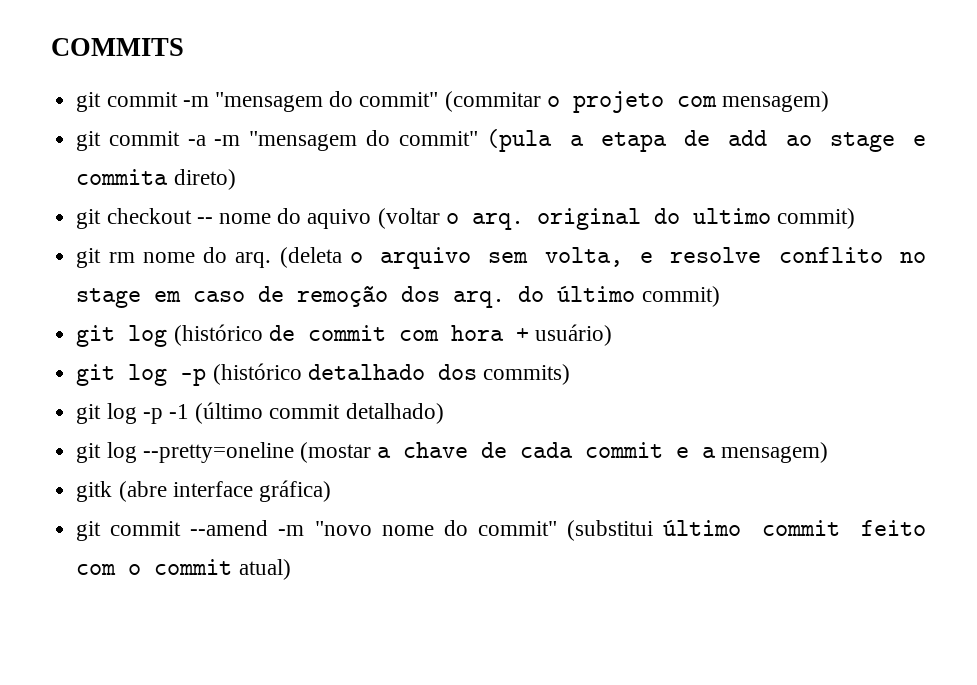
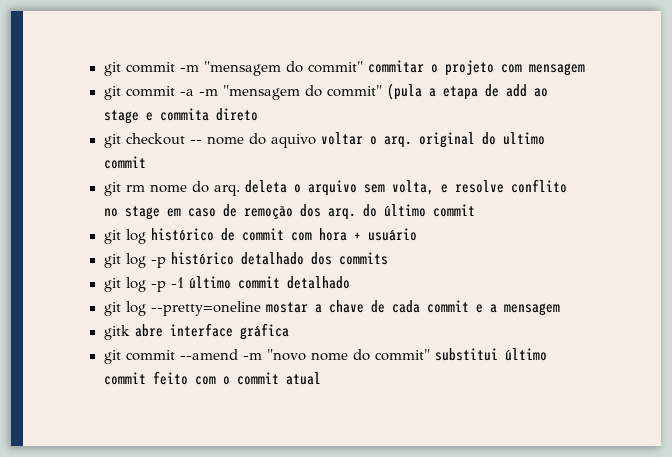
- COMMITS
- git commit -m "mensagem do commit" (commitar o projeto com mensagem)
+ git commit -m "mensagem do commit" commitar o projeto com mensagem
- git commit -a -m "mensagem do commit" (pula a etapa de add ao stage e commita direto)
+ git commit -a -m "mensagem do commit" (pula a etapa de add ao stage e commita direto
- git checkout -- nome do aquivo (voltar o arq. original do ultimo commit)
+ git checkout -- nome do aquivo voltar o arq. original do ultimo commit
- git rm nome do arq. (deleta o arquivo sem volta, e resolve conflito no stage em caso de remoção dos arq. do último commit)
- git log (histórico de commit com hora + usuário)
- git log -p (histórico detalhado dos commits)
+ git rm nome do arq. deleta o arquivo sem volta, e resolve conflito no stage em caso de remoção dos arq. do último commit
+ git log histórico de commit com hora + usuário
+ git log -p histórico detalhado dos commits
- git log -p -1 (último commit detalhado)
+ git log -p -1 último commit detalhado
- git log --pretty=oneline (mostar a chave de cada commit e a mensagem)
+ git log --pretty=oneline mostar a chave de cada commit e a mensagem
- gitk (abre interface gráfica)
+ gitk abre interface gráfica
- git commit --amend -m "novo nome do commit" (substitui último commit feito com o commit atual)
+ git commit --amend -m "novo nome do commit" substitui último commit feito com o commit atual

